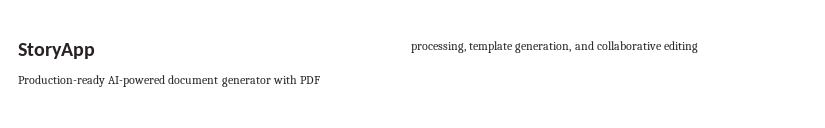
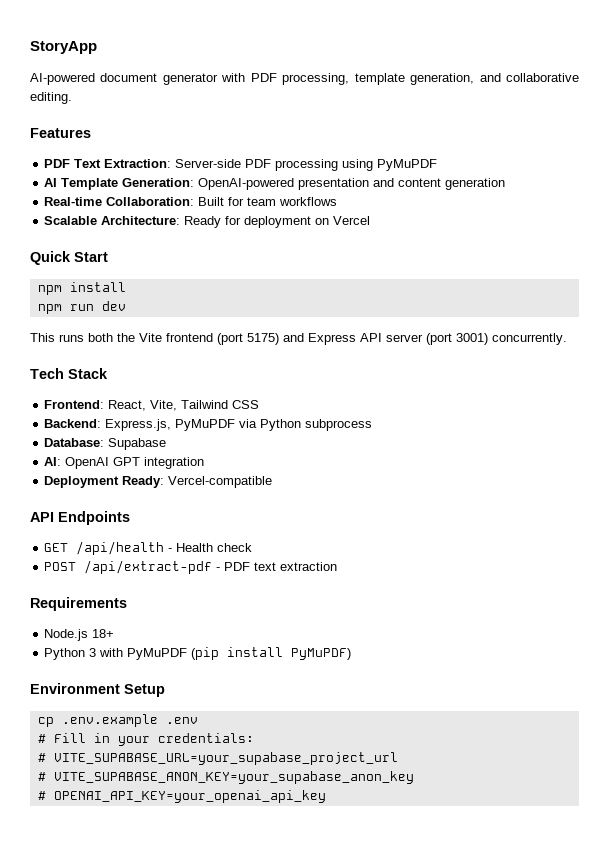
- Production-ready AI-powered document generator with PDF processing, template generation, and collaborative editing
+ AI-powered document generator with PDF processing, template generation, and collaborative editing.
+ Features
+ PDF Text Extraction: Server-side PDF processing using PyMuPDF
+ AI Template Generation: OpenAI-powered presentation and content generation
+ Real-time Collaboration: Built for team workflows
+ Scalable Architecture: Ready for deployment on Vercel
+ Quick Start
+ npm install
+ npm run dev
+ This runs both the Vite frontend (port 5175) and Express API server (port 3001) concurrently.
+ Tech Stack
+ Frontend: React, Vite, Tailwind CSS
+ Backend: Express.js, PyMuPDF via Python subprocess
+ Database: Supabase
+ AI: OpenAI GPT integration
+ Deployment Ready: Vercel-compatible
+ API Endpoints
+ GET /api/health - Health check
+ POST /api/extract-pdf - PDF text extraction
+ Requirements
+ Node.js 18+
+ Python 3 with PyMuPDF (pip install PyMuPDF)
+ Environment Setup
+ cp .env.example .env
+ # Fill in your credentials:
+ # VITE_SUPABASE_URL=your_supabase_project_url
+ # VITE_SUPABASE_ANON_KEY=your_supabase_anon_key
+ # OPENAI_API_KEY=your_openai_api_key

